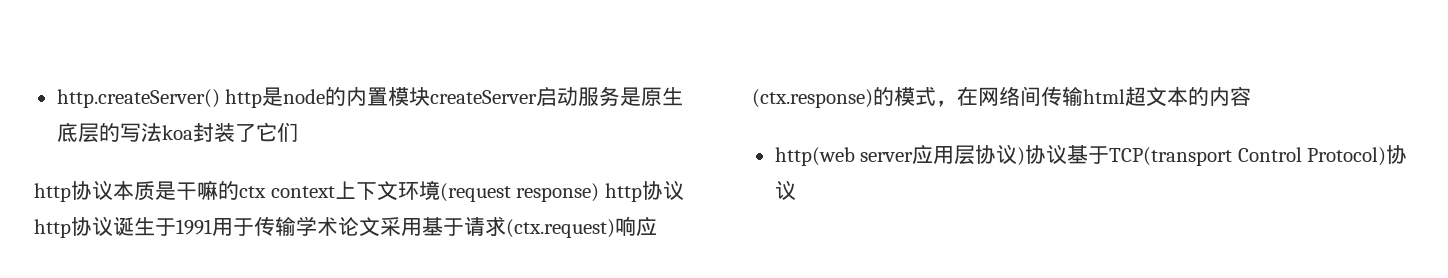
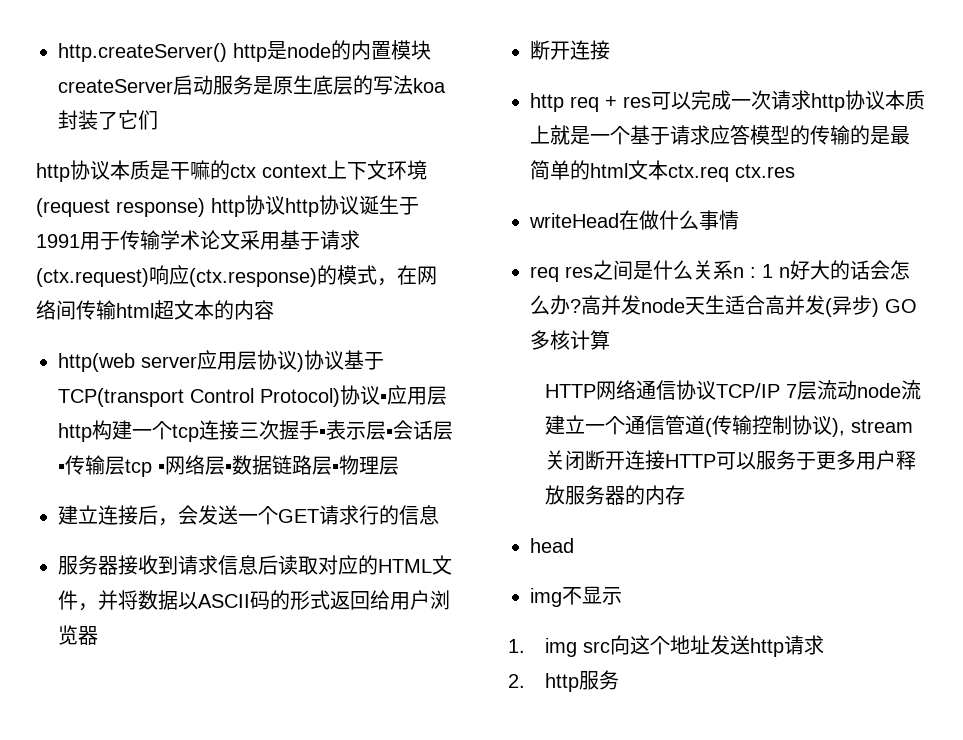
- http(web server应用层协议)协议基于TCP(transport Control Protocol)协议
+ http(web server应用层协议)协议基于TCP(transport Control Protocol)协议▪应用层http构建一个tcp连接三次握手▪表示层▪会话层▪传输层tcp ▪网络层▪数据链路层▪物理层
+ 建立连接后，会发送一个GET请求行的信息
+ 服务器接收到请求信息后读取对应的HTML文件，并将数据以ASCII码的形式返回给用户浏览器
+ 断开连接
+ http req + res可以完成一次请求http协议本质上就是一个基于请求应答模型的传输的是最简单的html文本ctx.req ctx.res
+ writeHead在做什么事情
+ req res之间是什么关系n : 1 n好大的话会怎么办?高并发node天生适合高并发(异步) GO多核计算
+ HTTP网络通信协议TCP/IP 7层流动node流建立一个通信管道(传输控制协议), stream关闭断开连接HTTP可以服务于更多用户释放服务器的内存
+ head
+ img不显示
+ 1. img src向这个地址发送http请求
+ 2. http服务

